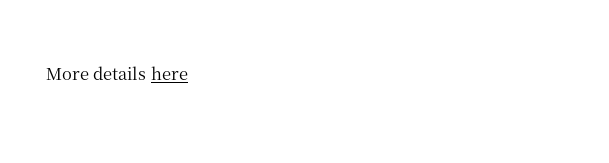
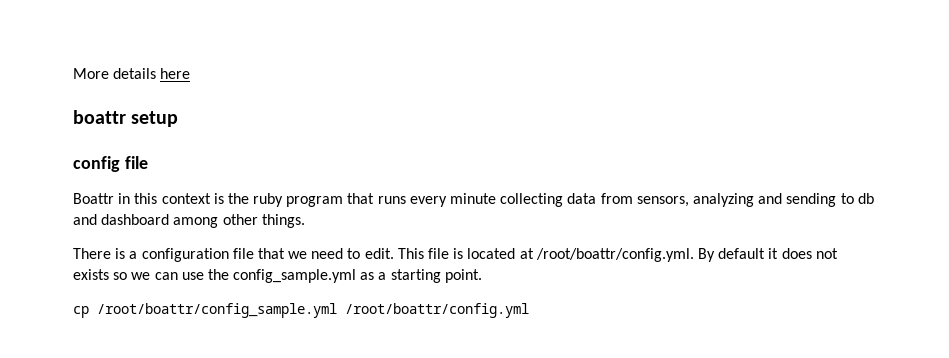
+ boattr setup
+ config file
+ Boattr in this context is the ruby program that runs every minute collecting data from sensors, analyzing and sending to db and dashboard among other things.
+ There is a configuration file that we need to edit. This file is located at /root/boattr/config.yml. By default it does not exists so we can use the config_sample.yml as a starting point.
+ cp /root/boattr/config_sample.yml /root/boattr/config.yml

